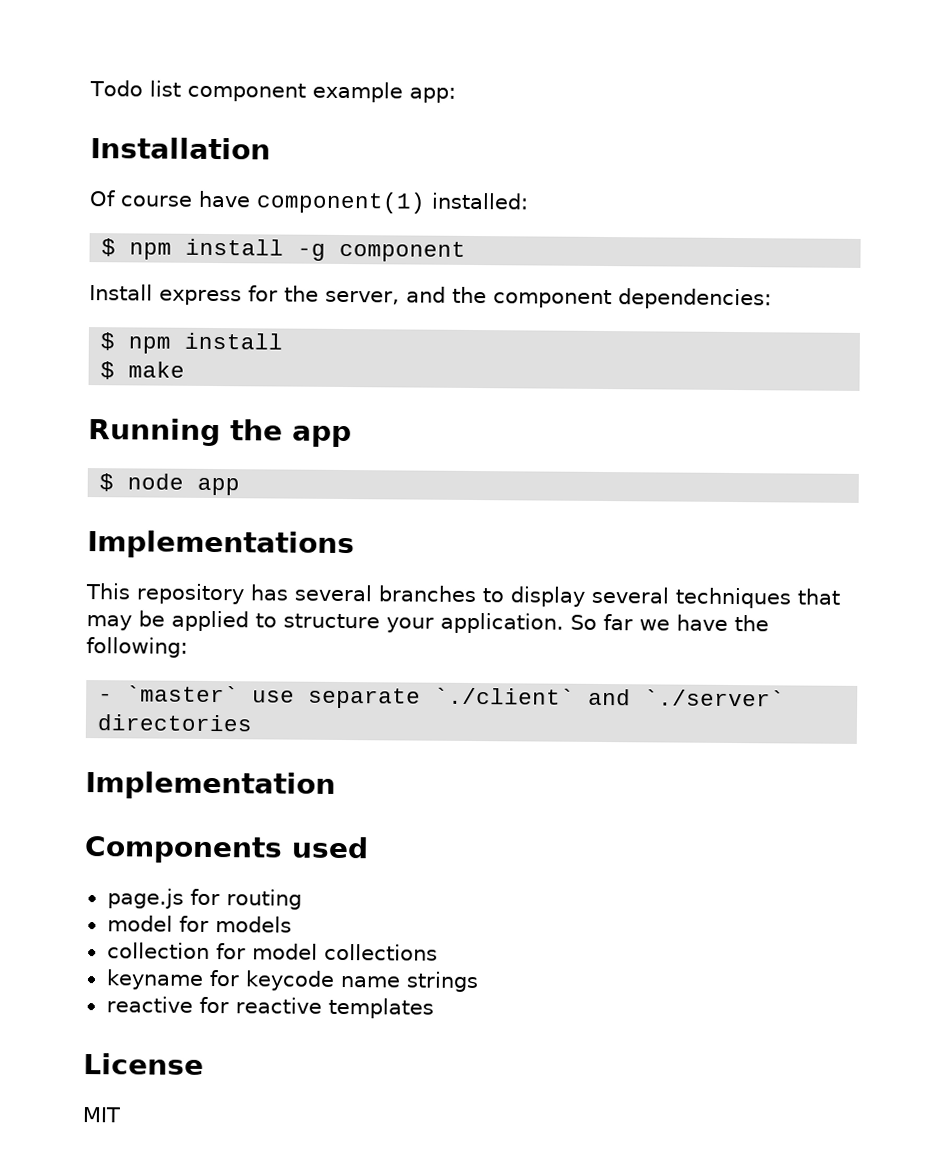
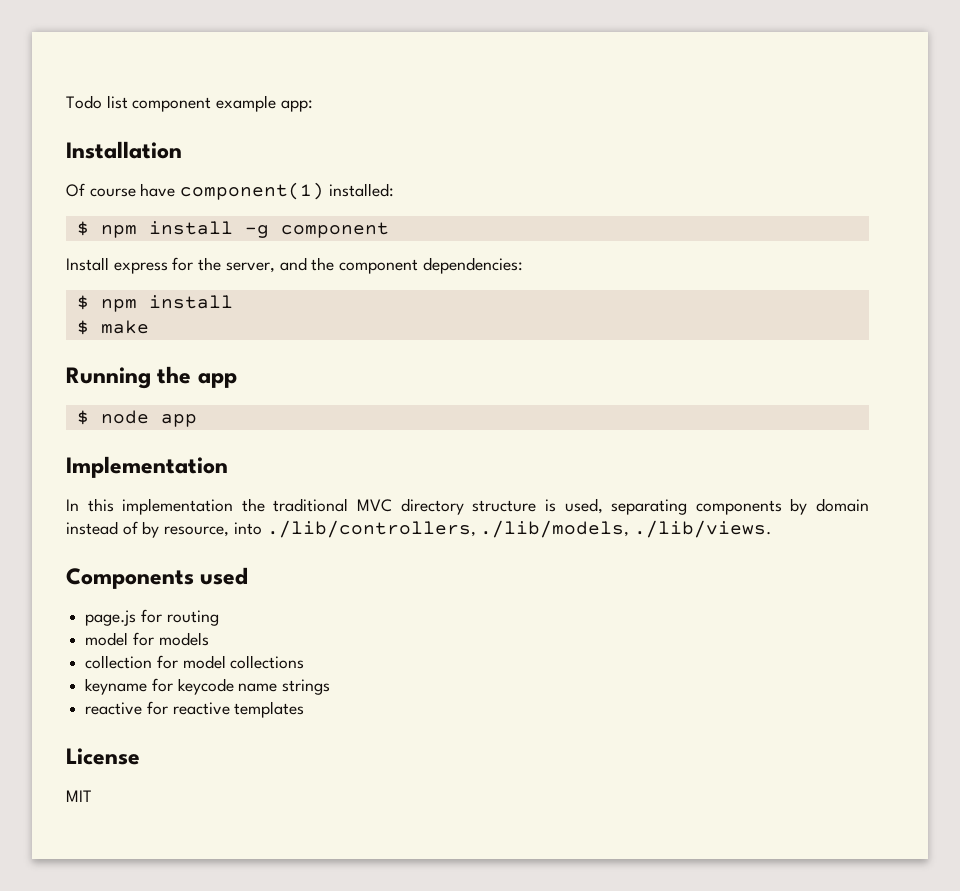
- Implementations
- This repository has several branches to display several techniques that may be applied to structure your application. So far we have the following:
- - `master` use separate `./client` and `./server` directories
  Implementation
+ In this implementation the traditional MVC directory structure is used, separating components by domain instead of by resource, into ./lib/controllers, ./lib/models, ./lib/views.

